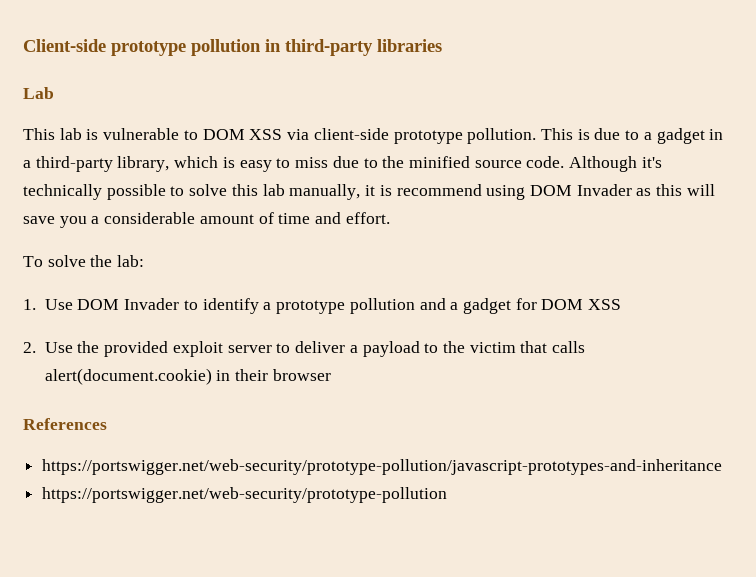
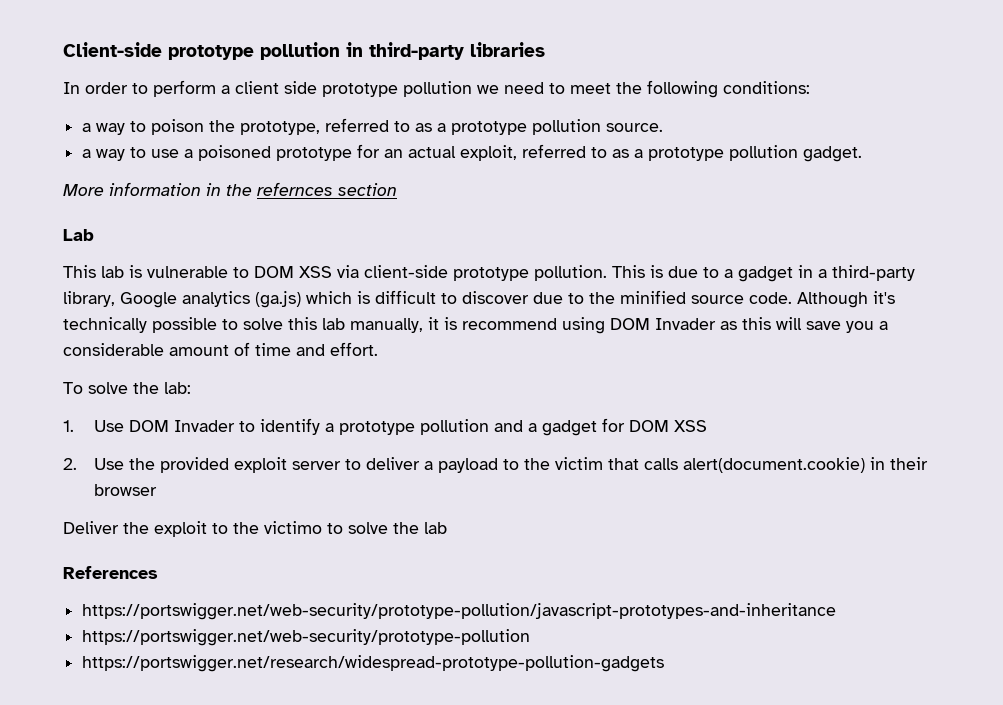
+ In order to perform a client side prototype pollution we need to meet the following conditions:
+ a way to poison the prototype, referred to as a prototype pollution source.
+ a way to use a poisoned prototype for an actual exploit, referred to as a prototype pollution gadget.
+ More information in the refernces section
- This is due to a gadget in a third-party library, which is easy to miss due to the minified source code.
+ This is due to a gadget in a third-party library, Google analytics (ga.js) which is difficult to discover due to the minified source code.
+ Deliver the exploit to the victimo to solve the lab
+ https://portswigger.net/research/widespread-prototype-pollution-gadgets

